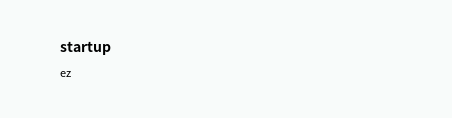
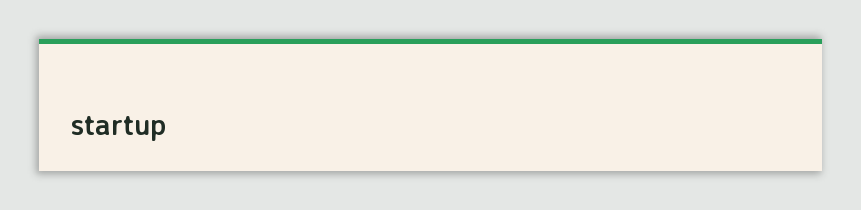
- ez

